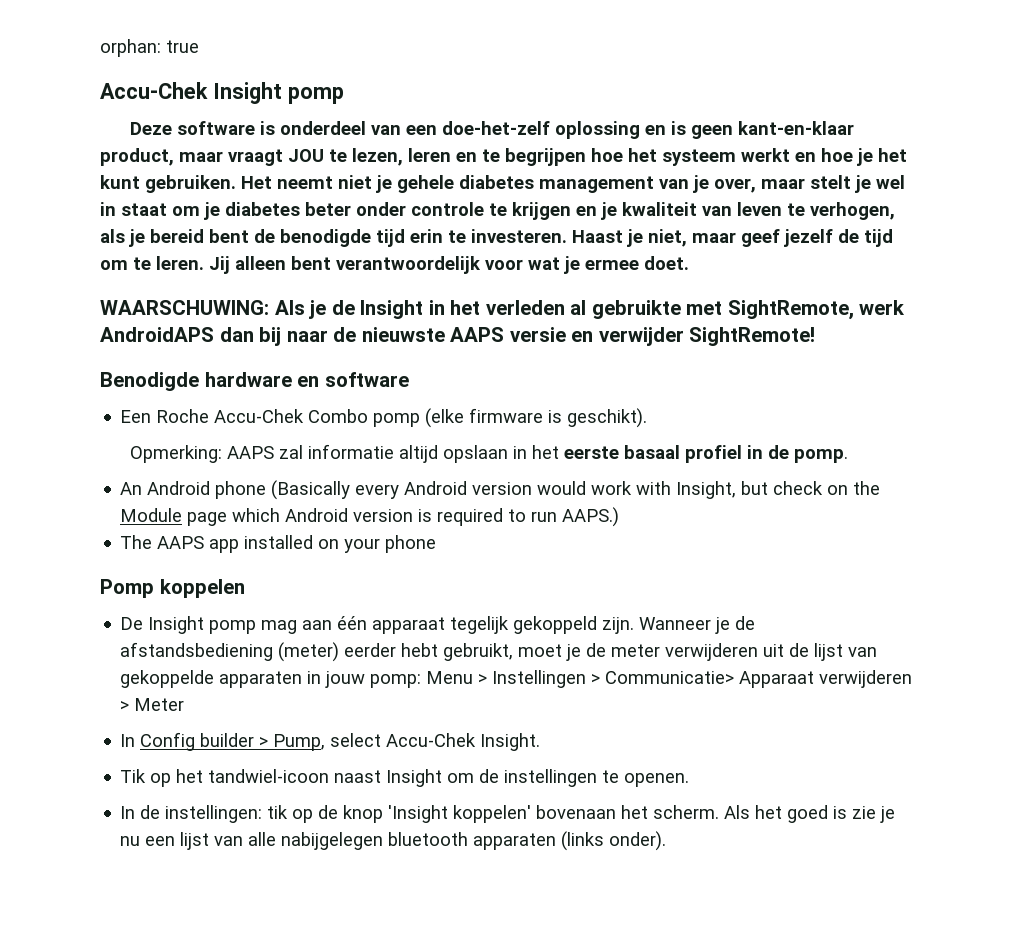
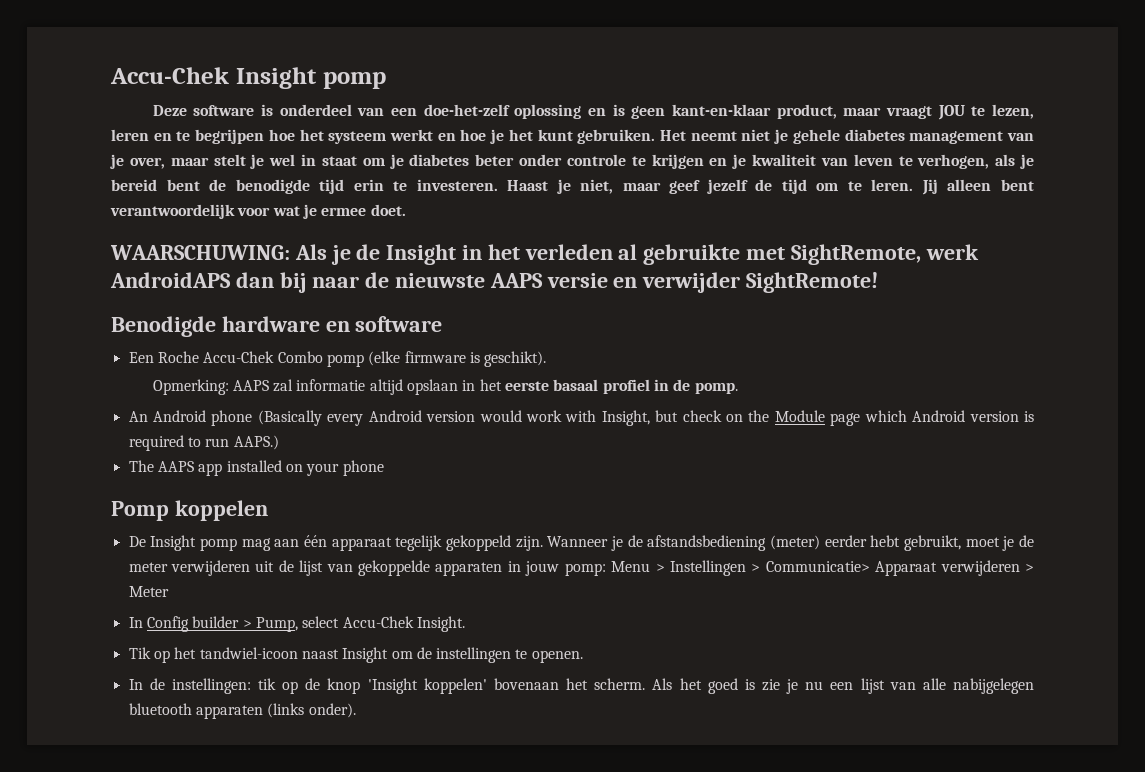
- orphan: true

